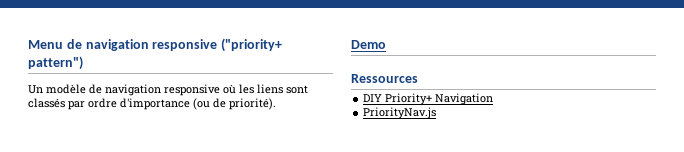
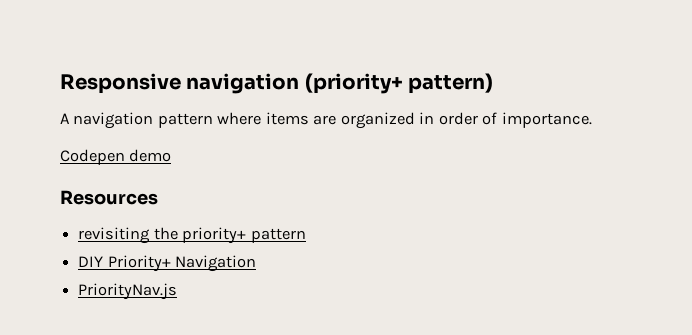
- Menu de navigation responsive ("priority+ pattern")
- Un modèle de navigation responsive où les liens sont classés par ordre d'importance (ou de priorité).
- Demo
- Ressources
+ Responsive navigation (priority+ pattern)
+ A navigation pattern where items are organized in order of importance.
+ Codepen demo
+ Resources
+ revisiting the priority+ pattern

